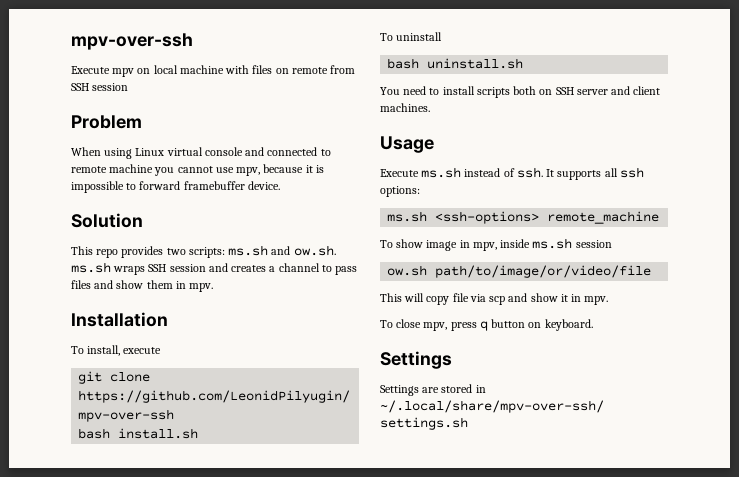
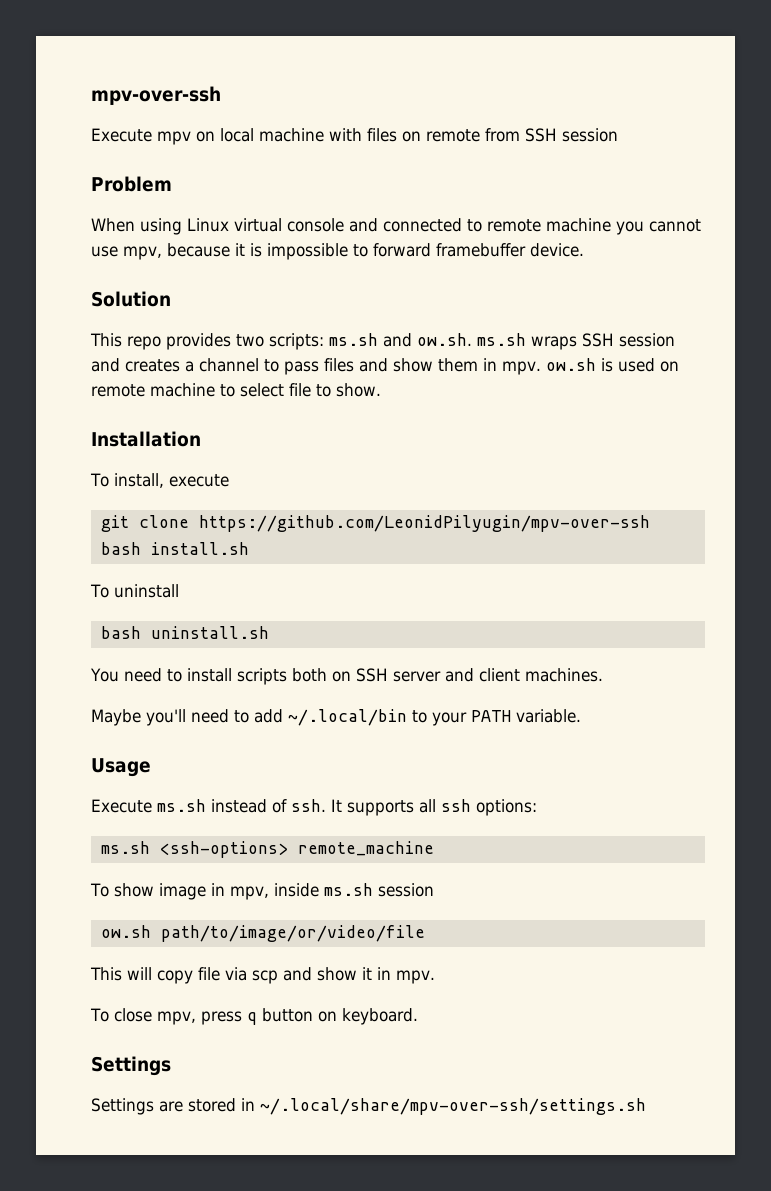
- This repo provides two scripts: ms.sh and ow.sh. ms.sh wraps SSH session and creates a channel to pass files and show them in mpv.
+ This repo provides two scripts: ms.sh and ow.sh. ms.sh wraps SSH session and creates a channel to pass files and show them in mpv. ow.sh is used on remote machine to select file to show.
+ Maybe you'll need to add ~/.local/bin to your PATH variable.

